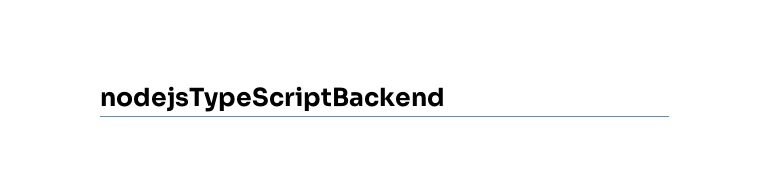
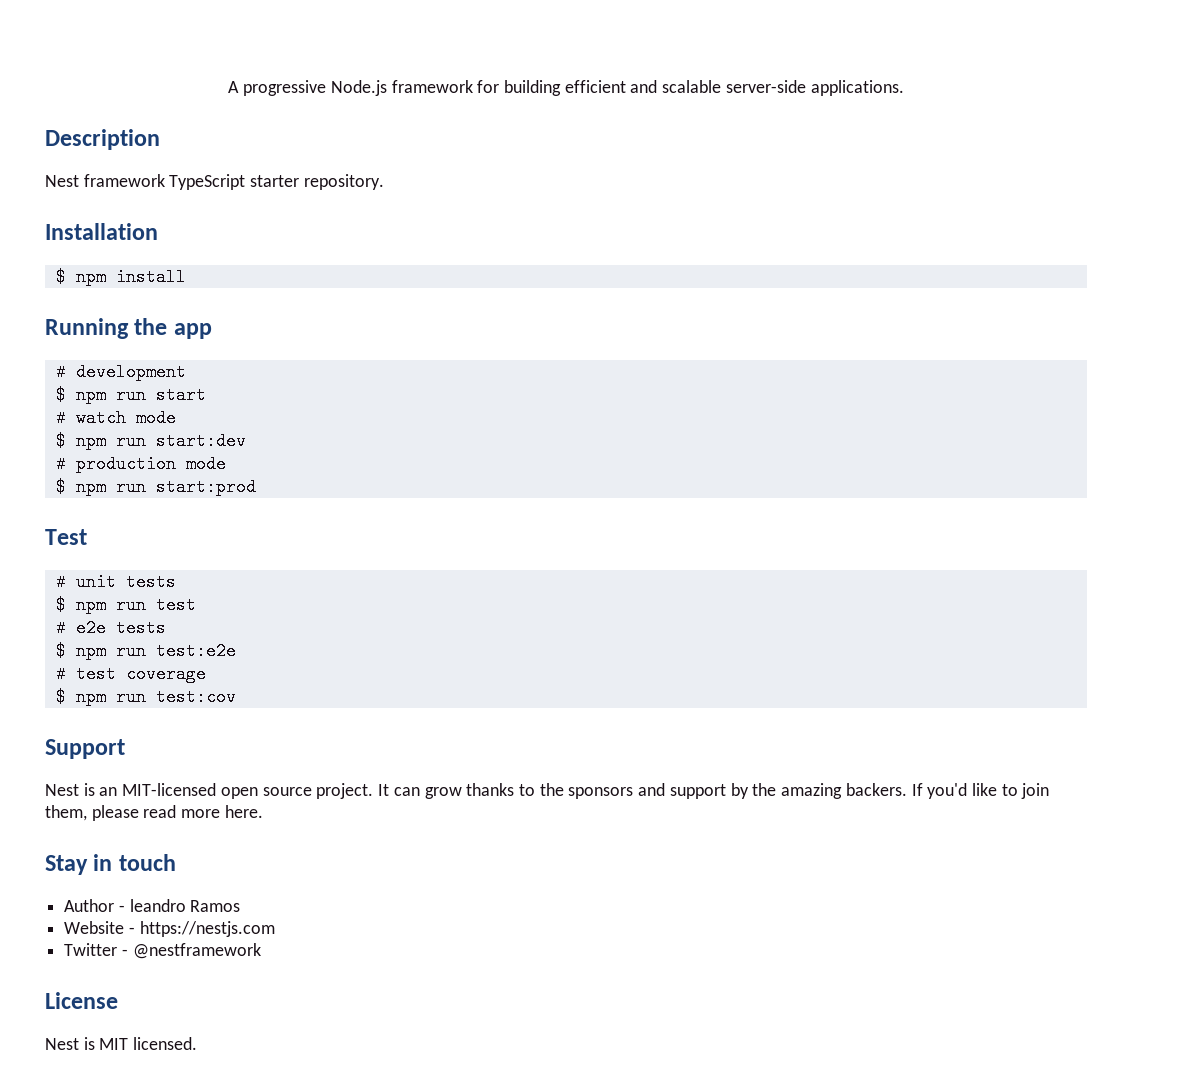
- nodejsTypeScriptBackend
+ A progressive Node.js framework for building efficient and scalable server-side applications.
+ Description
+ Nest framework TypeScript starter repository.
+ Installation
+ $ npm install
+ Running the app
+ # development
+ $ npm run start
+ # watch mode
+ $ npm run start:dev
+ # production mode
+ $ npm run start:prod
+ Test
+ # unit tests
+ $ npm run test
+ # e2e tests
+ $ npm run test:e2e
+ # test coverage
+ $ npm run test:cov
+ Support
+ Nest is an MIT-licensed open source project. It can grow thanks to the sponsors and support by the amazing backers. If you'd like to join them, please read more here.
+ Stay in touch
+ Author - leandro Ramos
+ Website - https://nestjs.com
+ Twitter - @nestframework
+ License
+ Nest is MIT licensed.

